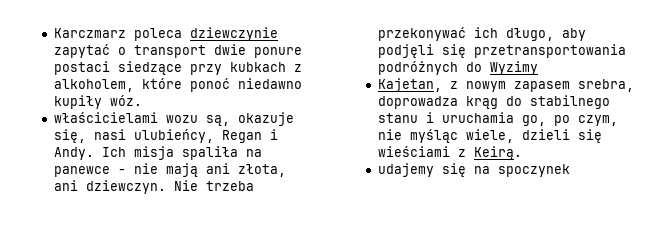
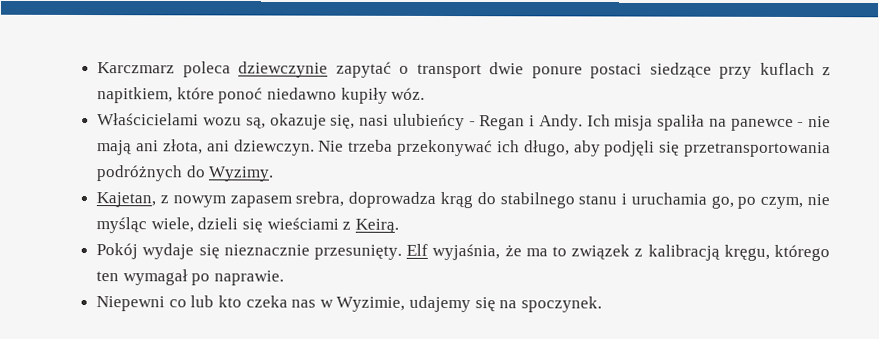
- Karczmarz poleca dziewczynie zapytać o transport dwie ponure postaci siedzące przy kubkach z alkoholem, które ponoć niedawno kupiły wóz.
+ Karczmarz poleca dziewczynie zapytać o transport dwie ponure postaci siedzące przy kuflach z napitkiem, które ponoć niedawno kupiły wóz.
- właścicielami wozu są, okazuje się, nasi ulubieńcy, Regan i Andy.
+ Właścicielami wozu są, okazuje się, nasi ulubieńcy - Regan i Andy.
- Nie trzeba przekonywać ich długo, aby podjęli się przetransportowania podróżnych do Wyzimy
+ Nie trzeba przekonywać ich długo, aby podjęli się przetransportowania podróżnych do Wyzimy.
- udajemy się na spoczynek
+ Pokój wydaje się nieznacznie przesunięty. Elf wyjaśnia, że ma to związek z kalibracją kręgu, którego ten wymagał po naprawie.
+ Niepewni co lub kto czeka nas w Wyzimie, udajemy się na spoczynek.

